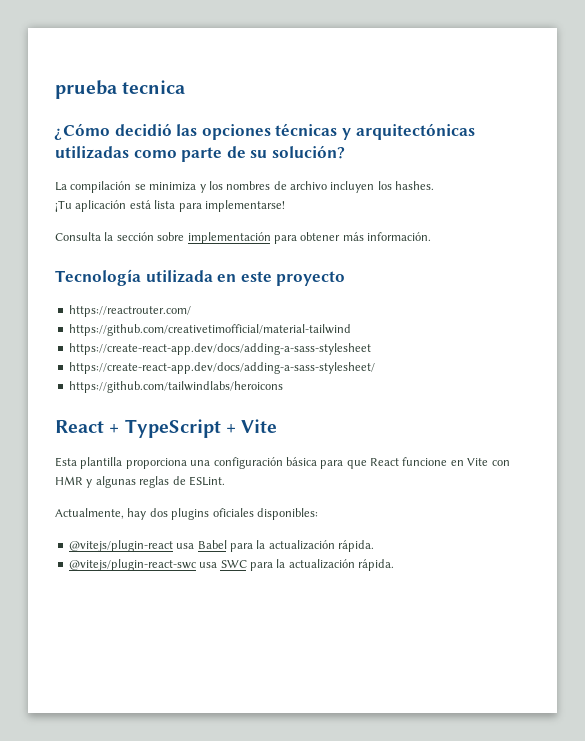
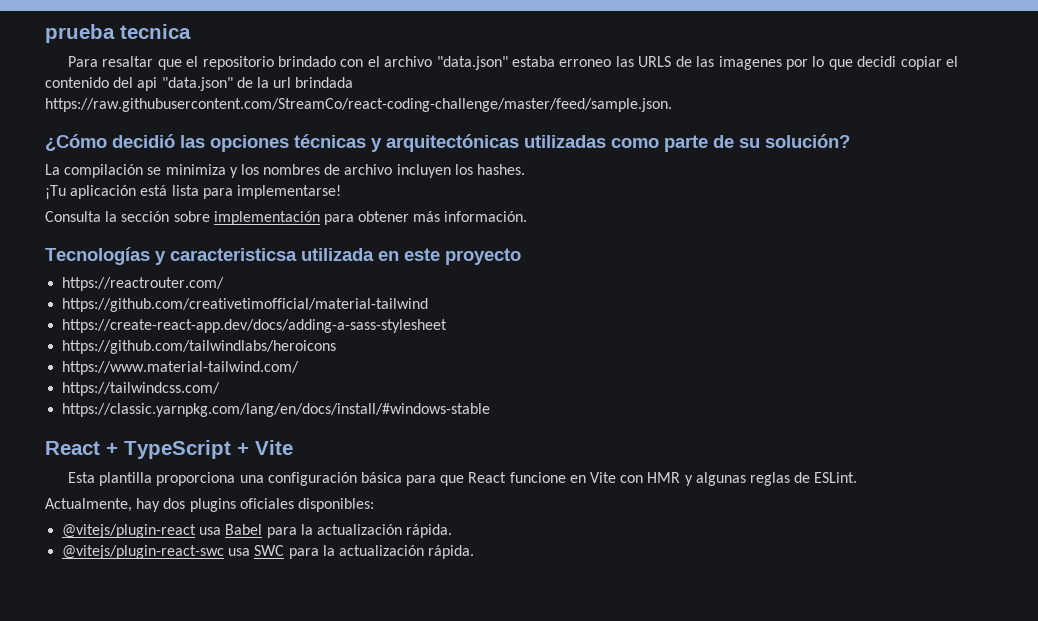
+ Para resaltar que el repositorio brindado con el archivo "data.json" estaba erroneo las URLS de las imagenes por lo que decidi copiar el contenido del api "data.json" de la url brindada https://raw.githubusercontent.com/StreamCo/react-coding-challenge/master/feed/sample.json.
- Tecnología utilizada en este proyecto
+ Tecnologías y caracteristicsa utilizada en este proyecto
- https://create-react-app.dev/docs/adding-a-sass-stylesheet/
  https://github.com/tailwindlabs/heroicons
+ https://www.material-tailwind.com/
+ https://tailwindcss.com/
+ https://classic.yarnpkg.com/lang/en/docs/install/#windows-stable

